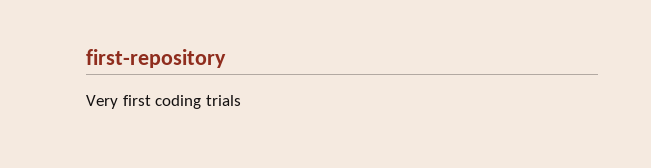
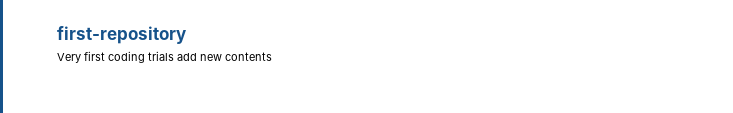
- Very first coding trials
+ Very first coding trials add new contents

